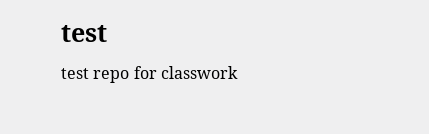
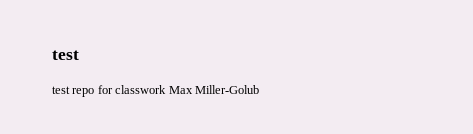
- test repo for classwork
+ test repo for classwork Max Miller-Golub

